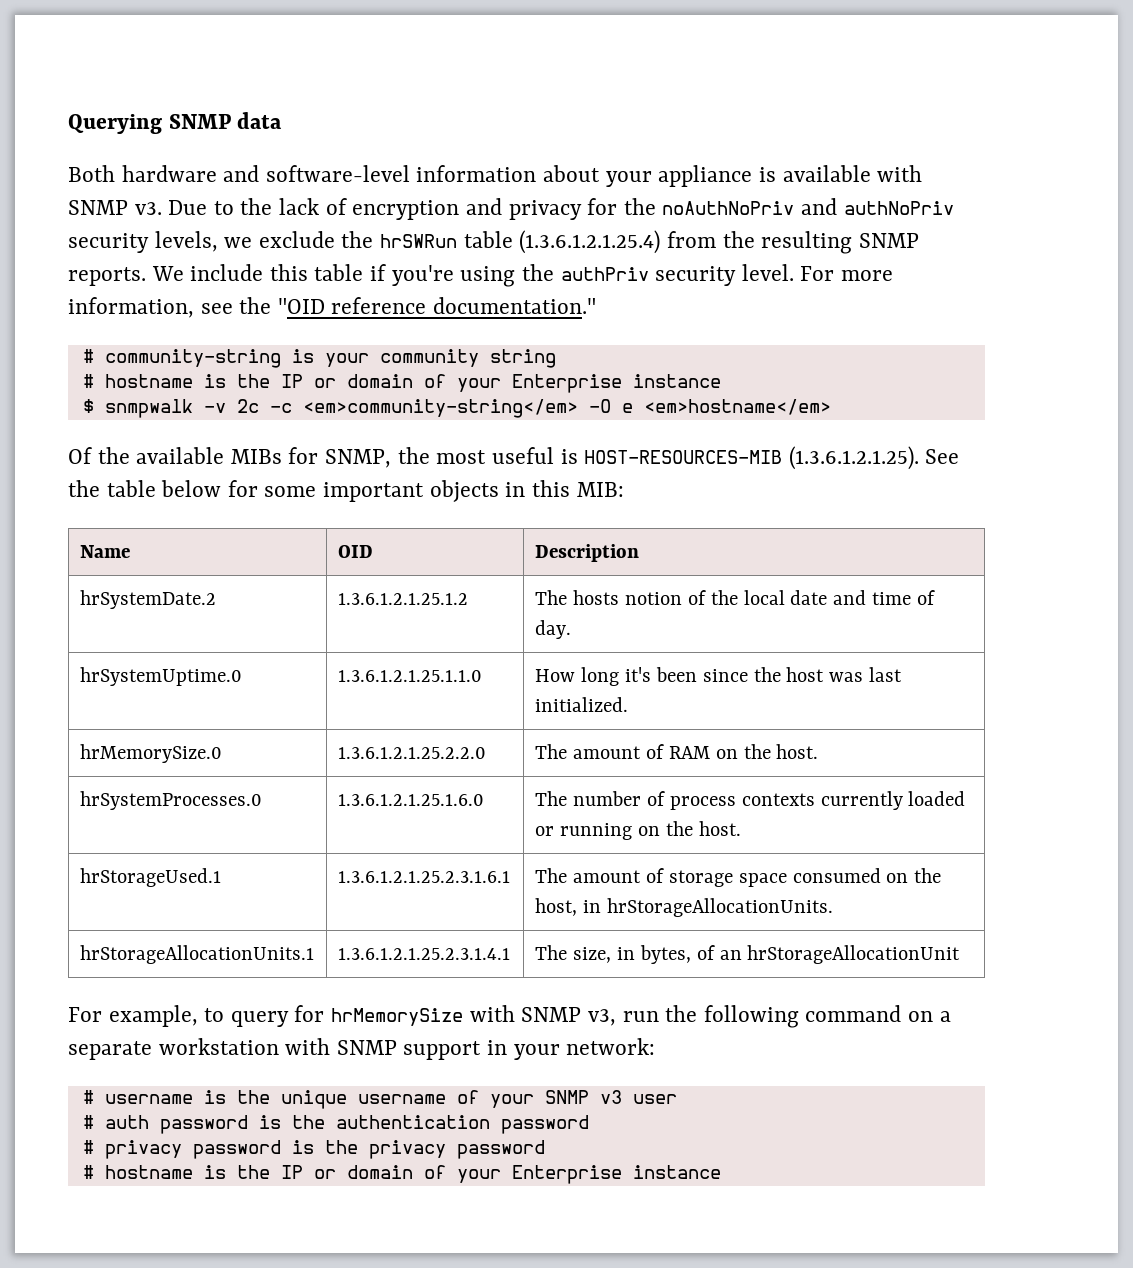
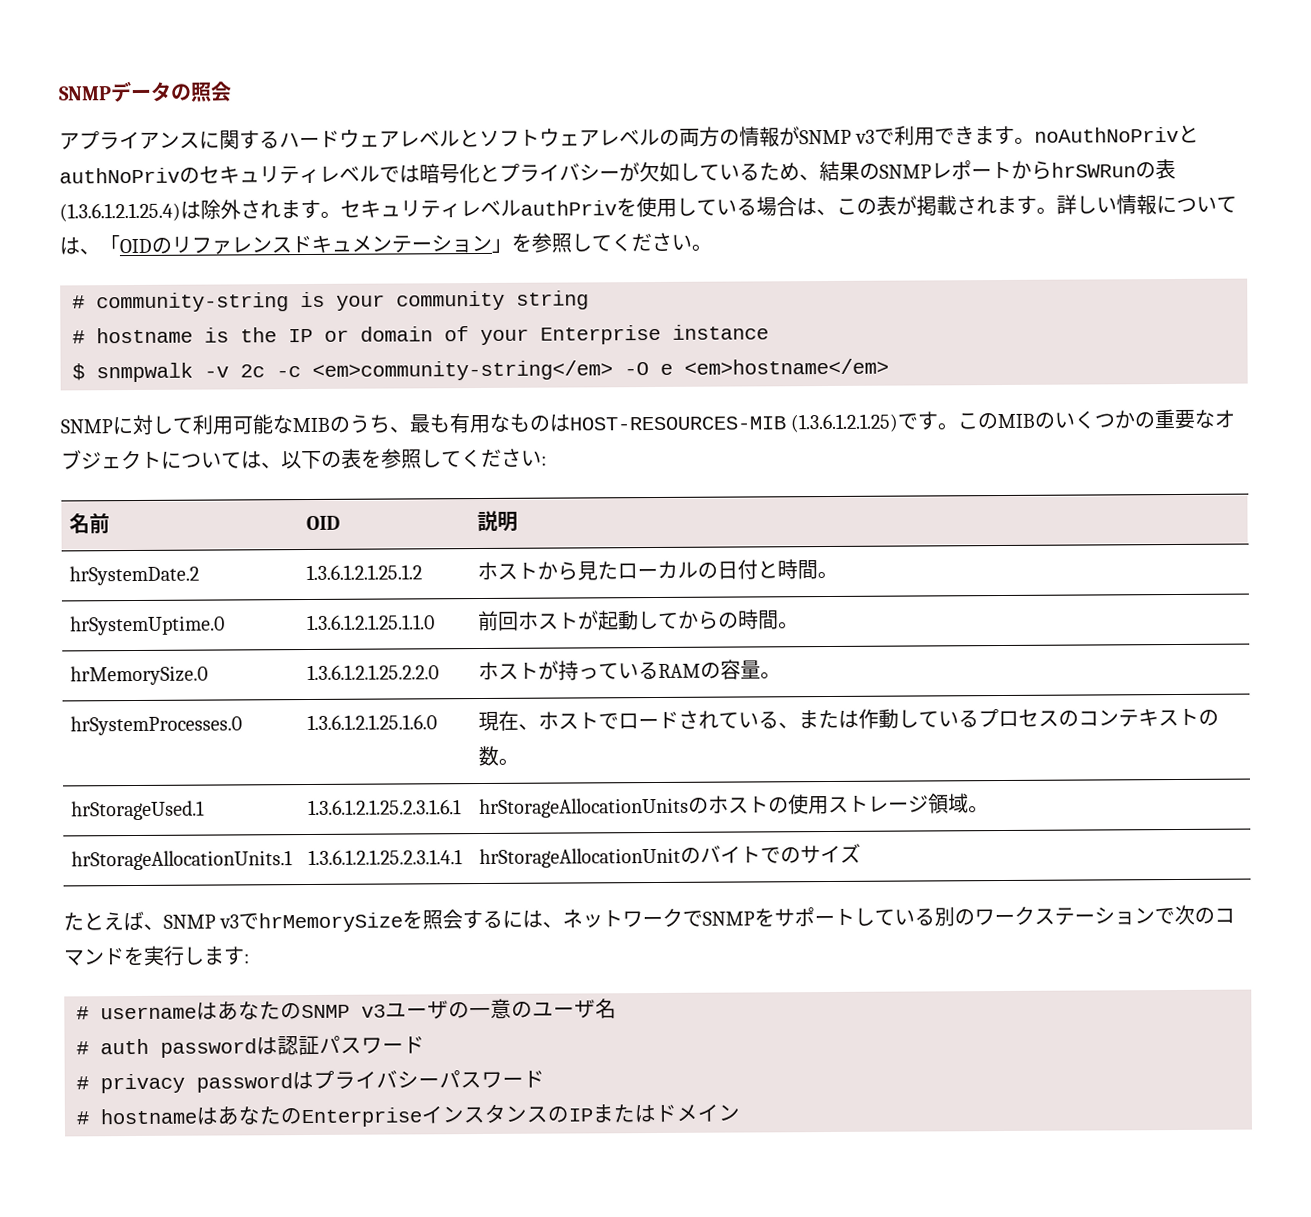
- Querying SNMP data
- Both hardware and software-level information about your appliance is available with SNMP v3. Due to the lack of encryption and privacy for the noAuthNoPriv and authNoPriv security levels, we exclude the hrSWRun table (1.3.6.1.2.1.25.4) from the resulting SNMP reports. We include this table if you're using the authPriv security level. For more information, see the "OID reference documentation."
+ SNMPデータの照会
+ アプライアンスに関するハードウェアレベルとソフトウェアレベルの両方の情報がSNMP v3で利用できます。noAuthNoPrivとauthNoPrivのセキュリティレベルでは暗号化とプライバシーが欠如しているため、結果のSNMPレポートからhrSWRunの表(1.3.6.1.2.1.25.4)は除外されます。セキュリティレベルauthPrivを使用している場合は、この表が掲載されます。詳しい情報については、「OIDのリファレンスドキュメンテーション」を参照してください。
- Of the available MIBs for SNMP, the most useful is HOST-RESOURCES-MIB (1.3.6.1.2.1.25). See the table below for some important objects in this MIB:
- Name | OID | Description
+ SNMPに対して利用可能なMIBのうち、最も有用なものはHOST-RESOURCES-MIB (1.3.6.1.2.1.25)です。このMIBのいくつかの重要なオブジェクトについては、以下の表を参照してください:
+ 名前 | OID | 説明
- hrSystemDate.2 | 1.3.6.1.2.1.25.1.2 | The hosts notion of the local date and time of day.
- hrSystemUptime.0 | 1.3.6.1.2.1.25.1.1.0 | How long it's been since the host was last initialized.
- hrMemorySize.0 | 1.3.6.1.2.1.25.2.2.0 | The amount of RAM on the host.
- hrSystemProcesses.0 | 1.3.6.1.2.1.25.1.6.0 | The number of process contexts currently loaded or running on the host.
- hrStorageUsed.1 | 1.3.6.1.2.1.25.2.3.1.6.1 | The amount of storage space consumed on the host, in hrStorageAllocationUnits.
- hrStorageAllocationUnits.1 | 1.3.6.1.2.1.25.2.3.1.4.1 | The size, in bytes, of an hrStorageAllocationUnit
- For example, to query for hrMemorySize with SNMP v3, run the following command on a separate workstation with SNMP support in your network:
- # username is the unique username of your SNMP v3 user
+ hrSystemDate.2 | 1.3.6.1.2.1.25.1.2 | ホストから見たローカルの日付と時間。
+ hrSystemUptime.0 | 1.3.6.1.2.1.25.1.1.0 | 前回ホストが起動してからの時間。
+ hrMemorySize.0 | 1.3.6.1.2.1.25.2.2.0 | ホストが持っているRAMの容量。
+ hrSystemProcesses.0 | 1.3.6.1.2.1.25.1.6.0 | 現在、ホストでロードされている、または作動しているプロセスのコンテキストの数。
+ hrStorageUsed.1 | 1.3.6.1.2.1.25.2.3.1.6.1 | hrStorageAllocationUnitsのホストの使用ストレージ領域。
+ hrStorageAllocationUnits.1 | 1.3.6.1.2.1.25.2.3.1.4.1 | hrStorageAllocationUnitのバイトでのサイズ
+ たとえば、SNMP v3でhrMemorySizeを照会するには、ネットワークでSNMPをサポートしている別のワークステーションで次のコマンドを実行します:
+ # usernameはあなたのSNMP v3ユーザの一意のユーザ名
- # auth password is the authentication password
+ # auth passwordは認証パスワード
- # privacy password is the privacy password
- # hostname is the IP or domain of your Enterprise instance
+ # privacy passwordはプライバシーパスワード
+ # hostnameはあなたのEnterpriseインスタンスのIPまたはドメイン

